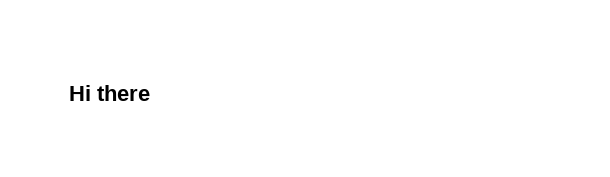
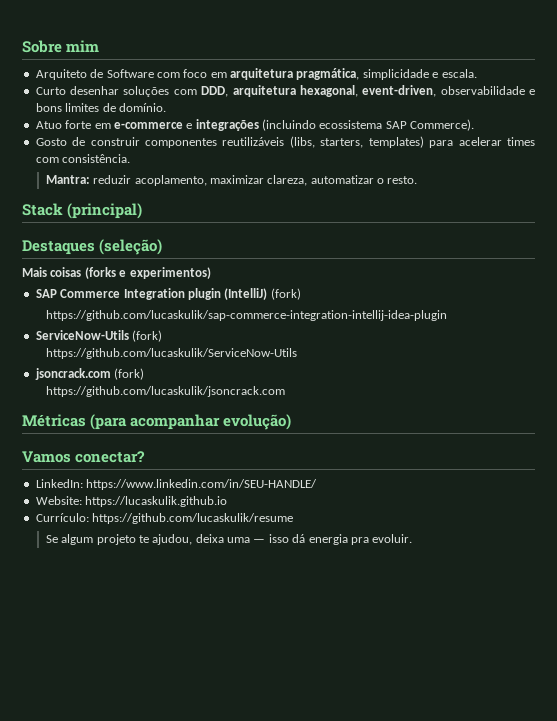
- Hi there
+ Sobre mim
+ Arquiteto de Software com foco em arquitetura pragmática, simplicidade e escala.
+ Curto desenhar soluções com DDD, arquitetura hexagonal, event-driven, observabilidade e bons limites de domínio.
+ Atuo forte em e-commerce e integrações (incluindo ecossistema SAP Commerce).
+ Gosto de construir componentes reutilizáveis (libs, starters, templates) para acelerar times com consistência.
+ Mantra: reduzir acoplamento, maximizar clareza, automatizar o resto.
+ Stack (principal)
+ Destaques (seleção)
+ Mais coisas (forks e experimentos)
+ SAP Commerce Integration plugin (IntelliJ) (fork)
+ https://github.com/lucaskulik/sap-commerce-integration-intellij-idea-plugin
+ ServiceNow-Utils (fork)
+ https://github.com/lucaskulik/ServiceNow-Utils
+ jsoncrack.com (fork)
+ https://github.com/lucaskulik/jsoncrack.com
+ Métricas (para acompanhar evolução)
+ Vamos conectar?
+ LinkedIn: https://www.linkedin.com/in/SEU-HANDLE/
+ Website: https://lucaskulik.github.io
+ Currículo: https://github.com/lucaskulik/resume
+ Se algum projeto te ajudou, deixa uma — isso dá energia pra evoluir.

